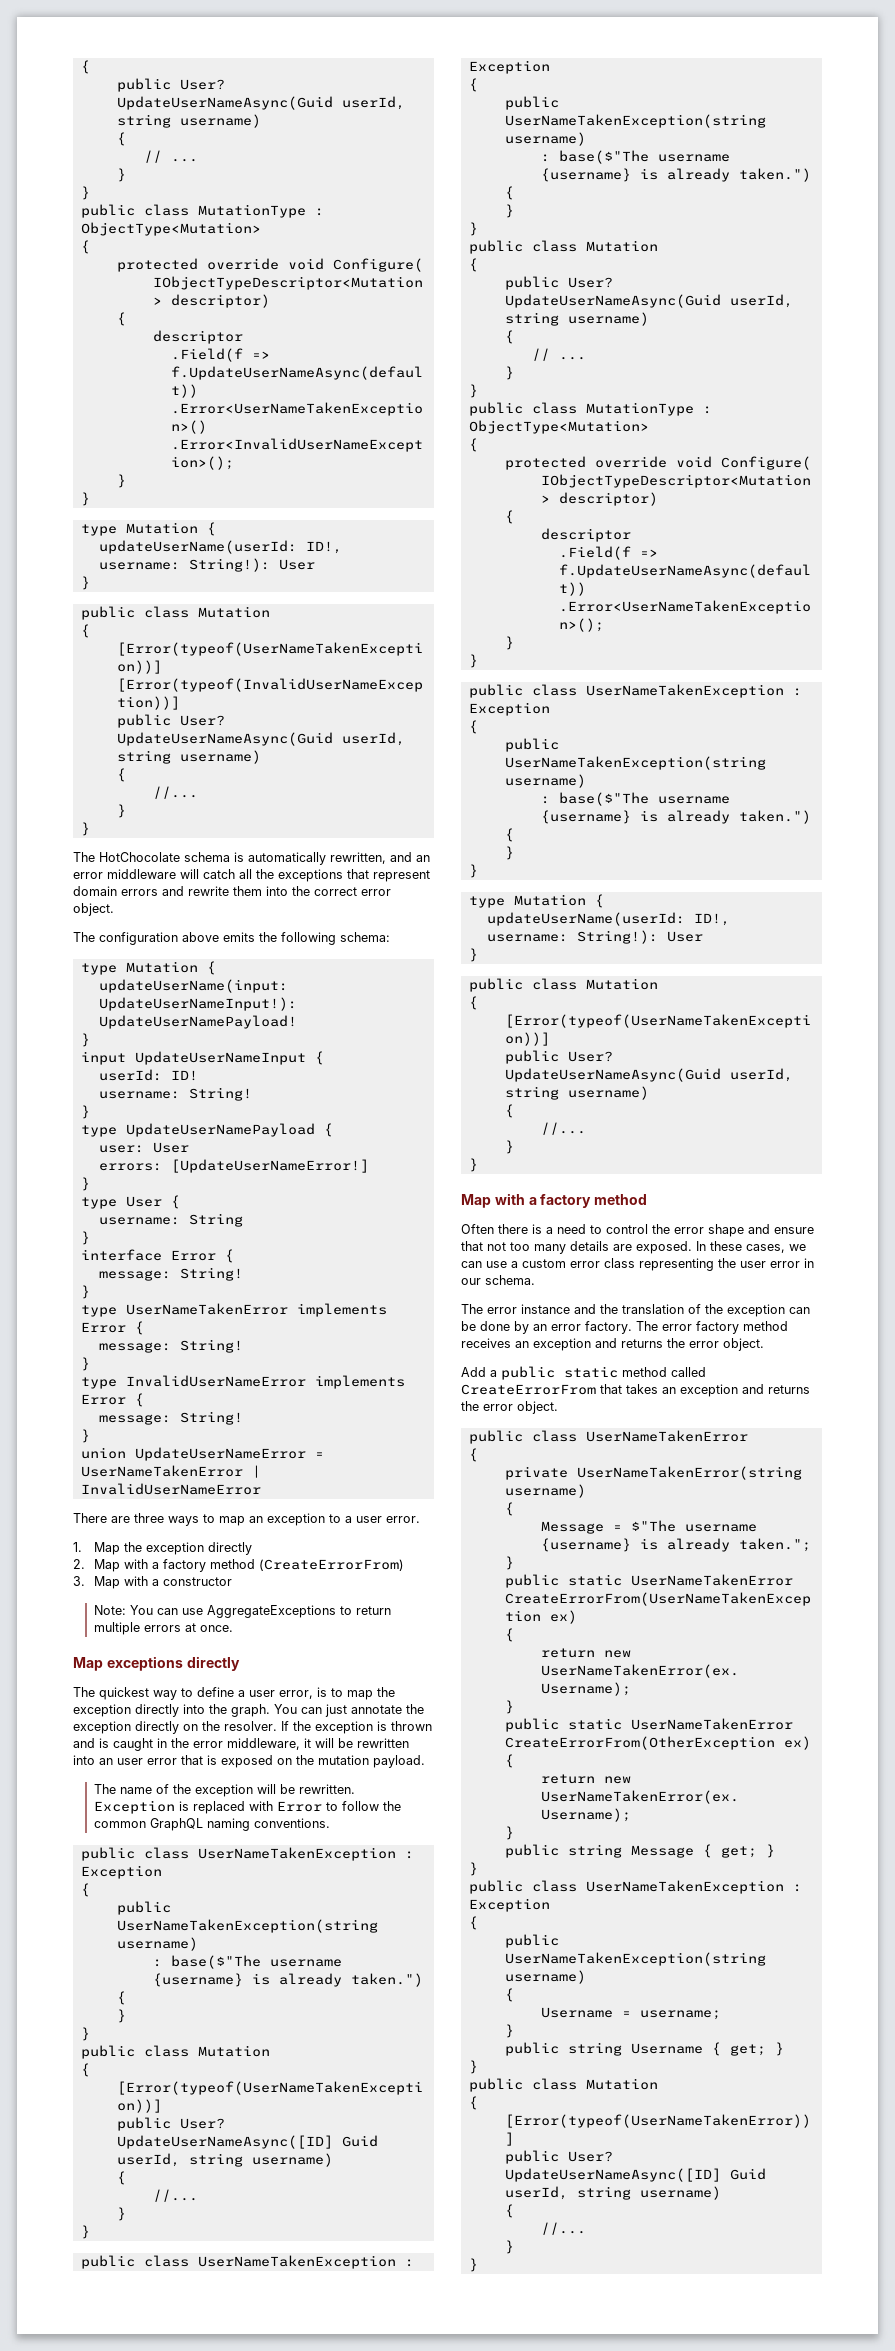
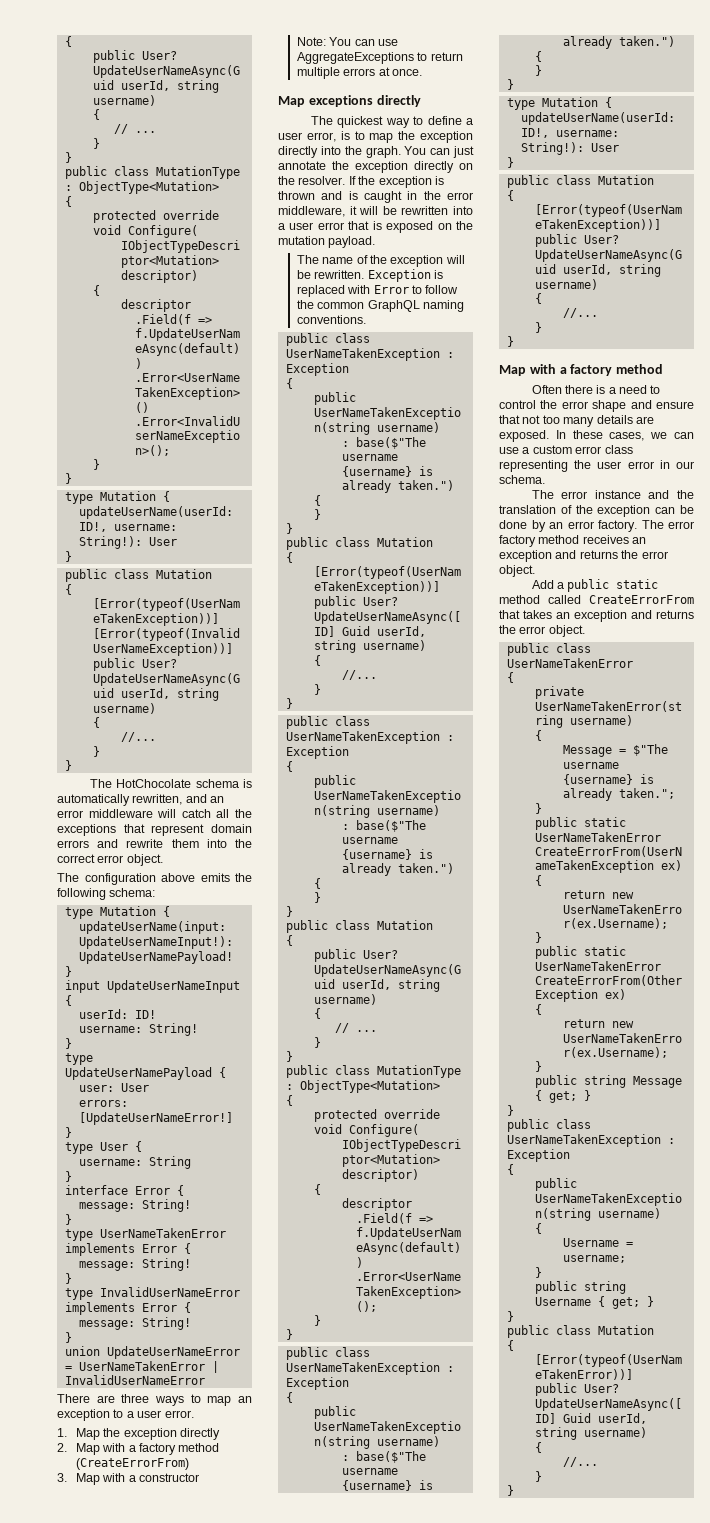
- If the exception is thrown and is caught in the error middleware, it will be rewritten into an user error that is exposed on the mutation payload.
+ If the exception is thrown and is caught in the error middleware, it will be rewritten into a user error that is exposed on the mutation payload.

